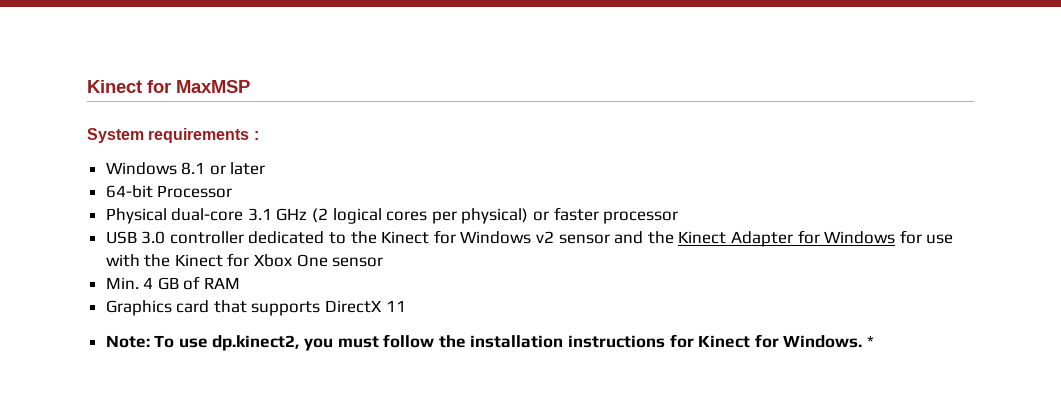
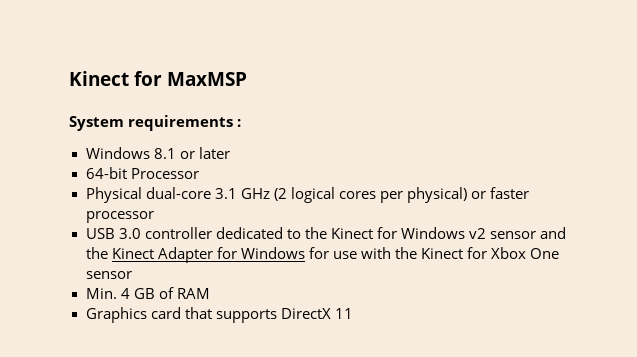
- Note: To use dp.kinect2, you must follow the installation instructions for Kinect for Windows. *

